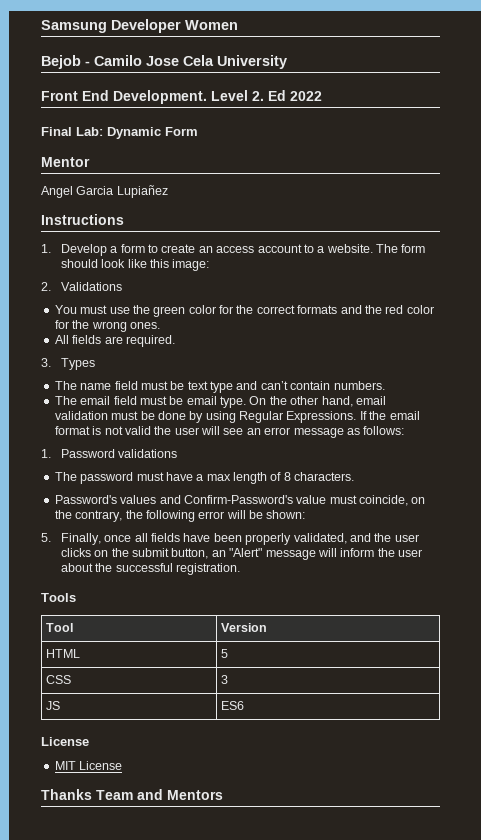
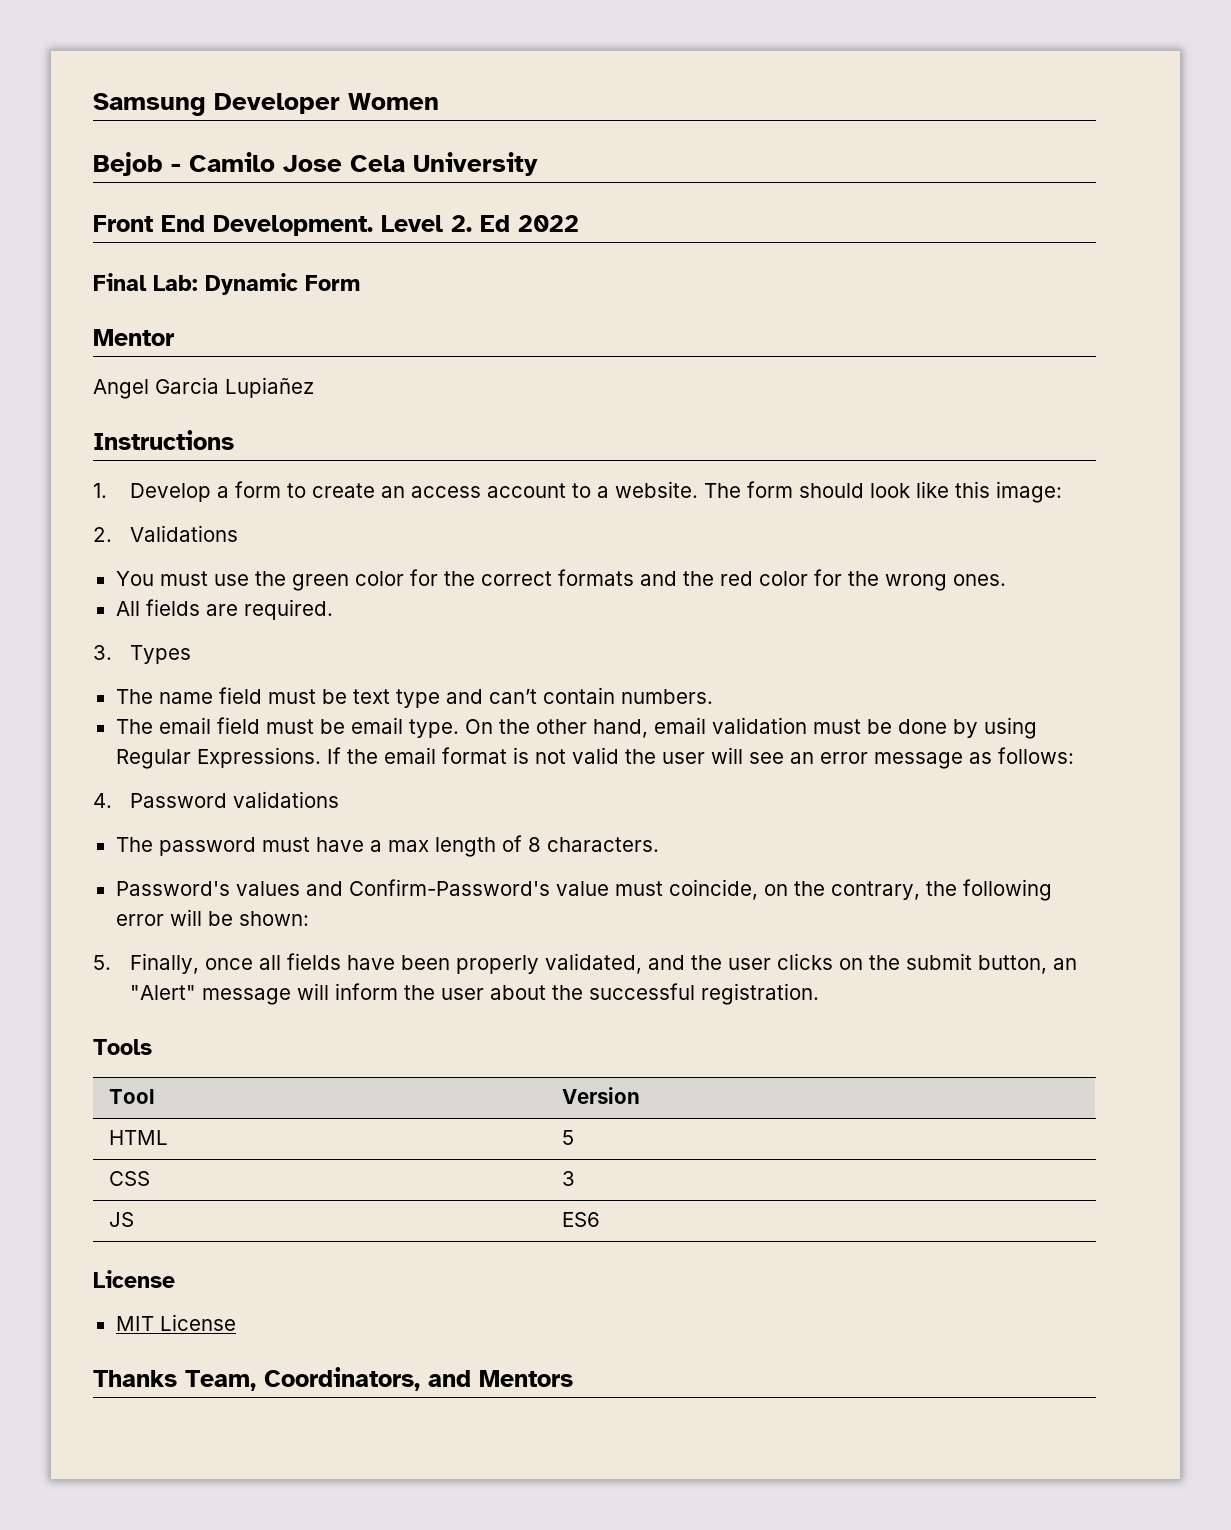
- 1. Password validations
+ 4. Password validations
- Thanks Team and Mentors
+ Thanks Team, Coordinators, and Mentors

